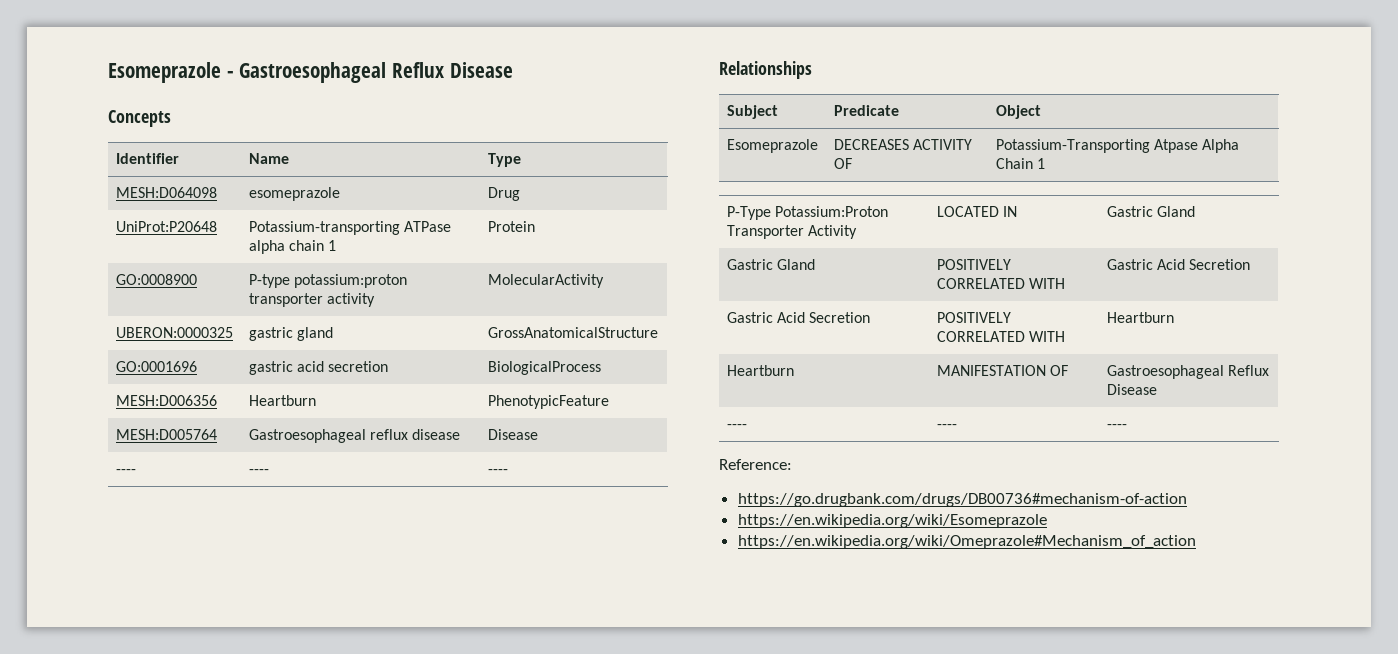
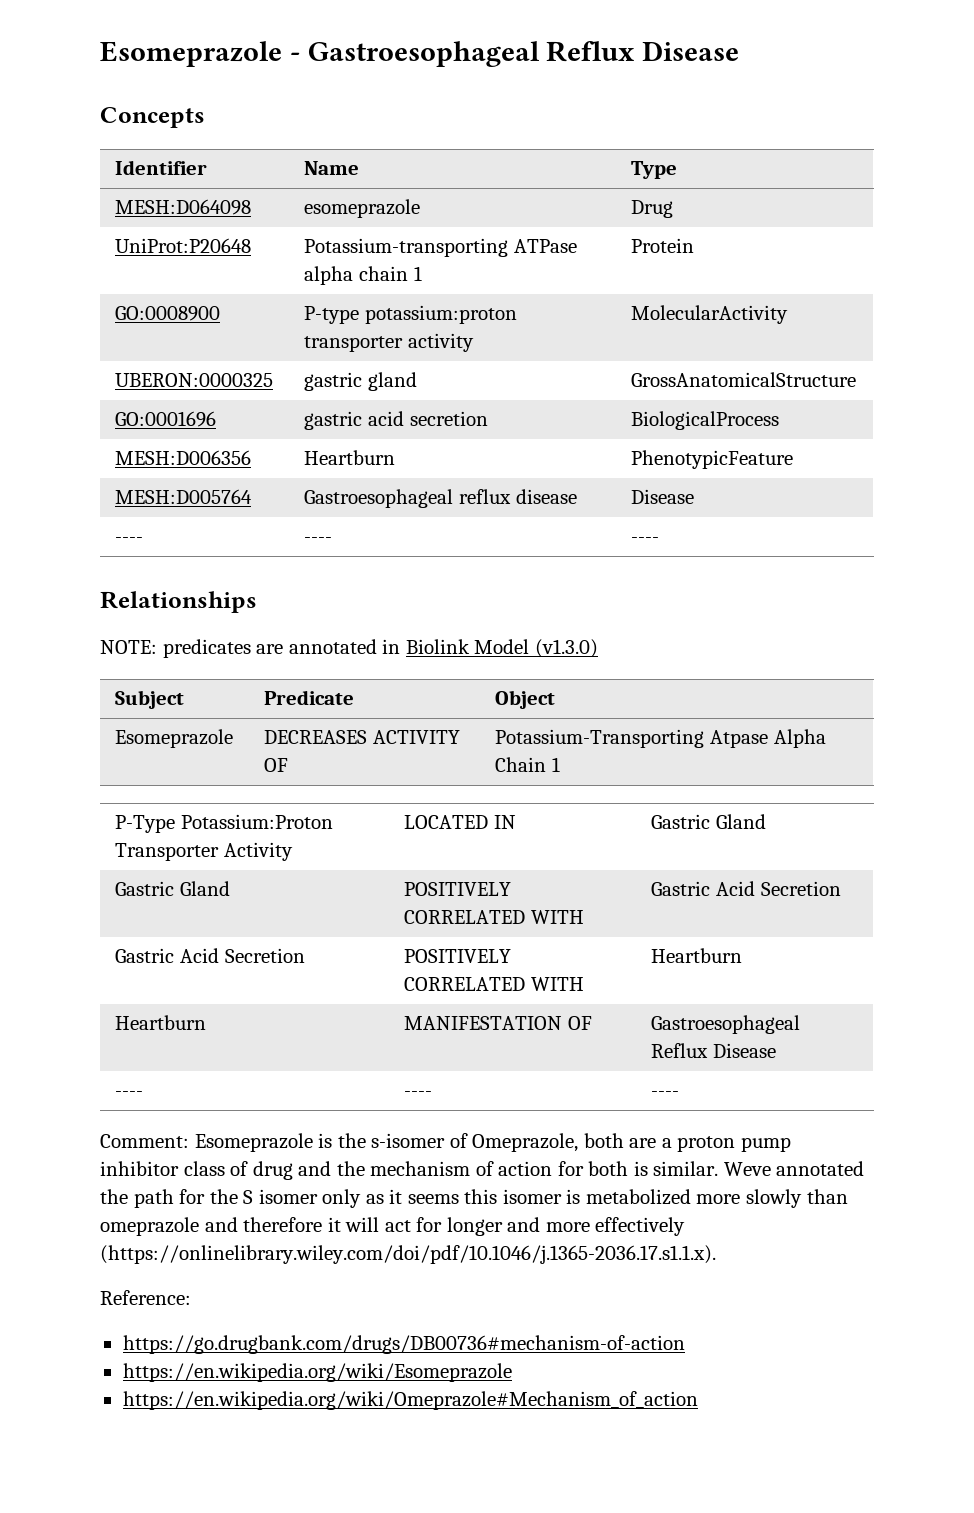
+ NOTE: predicates are annotated in Biolink Model (v1.3.0)
+ Comment: Esomeprazole is the s-isomer of Omeprazole, both are a proton pump inhibitor class of drug and the mechanism of action for both is similar. Weve annotated the path for the S isomer only as it seems this isomer is metabolized more slowly than omeprazole and therefore it will act for longer and more effectively (https://onlinelibrary.wiley.com/doi/pdf/10.1046/j.1365-2036.17.s1.1.x).

